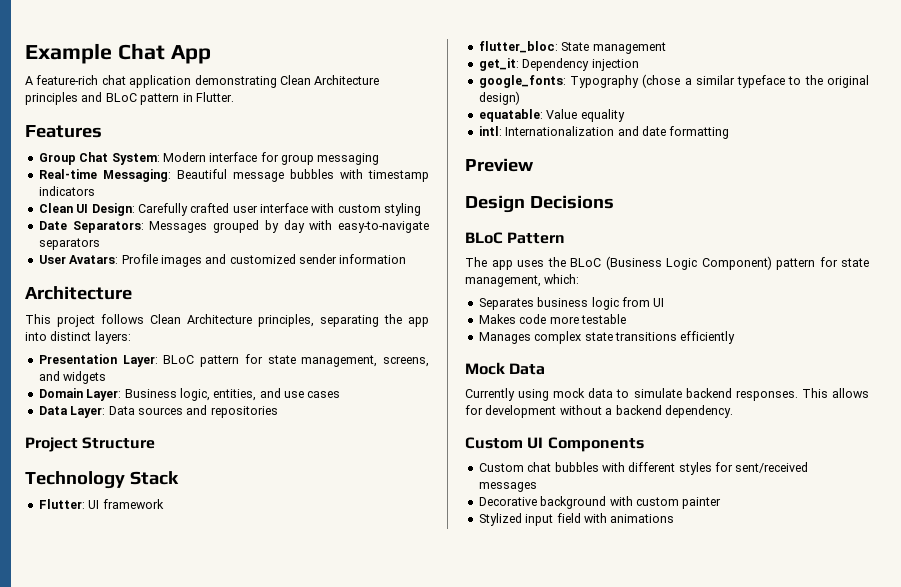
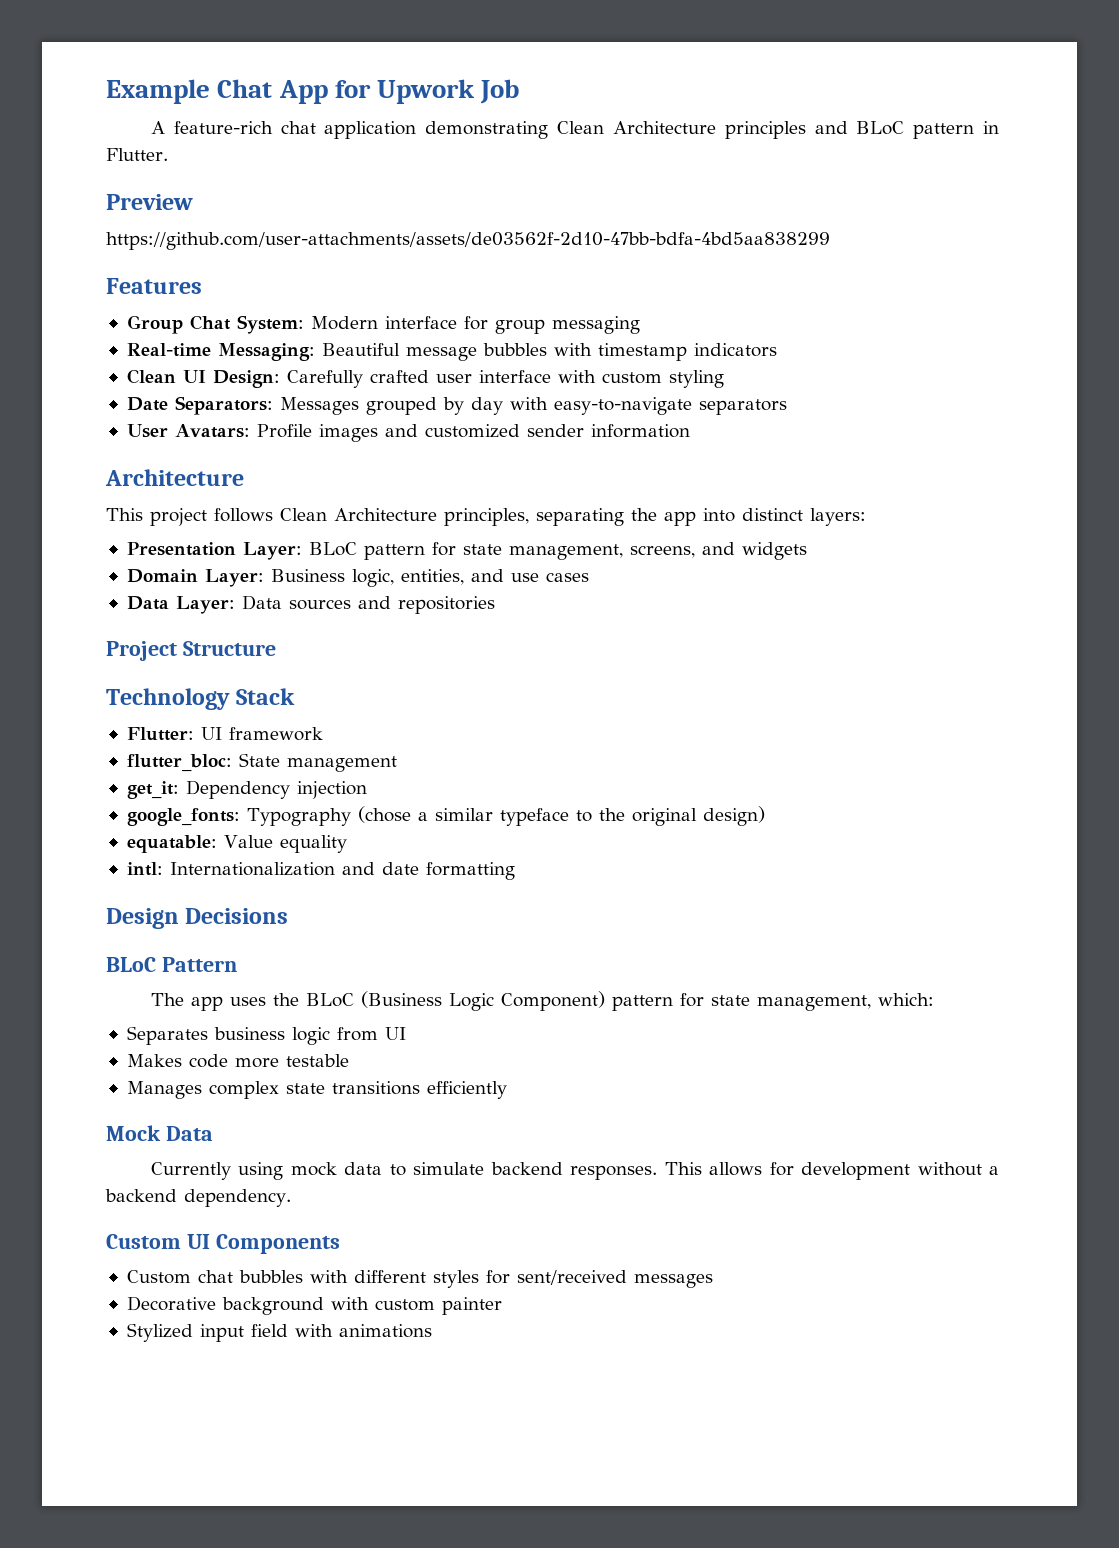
- Example Chat App
+ Example Chat App for Upwork Job
+ Preview
+ https://github.com/user-attachments/assets/de03562f-2d10-47bb-bdfa-4bd5aa838299
- Preview

